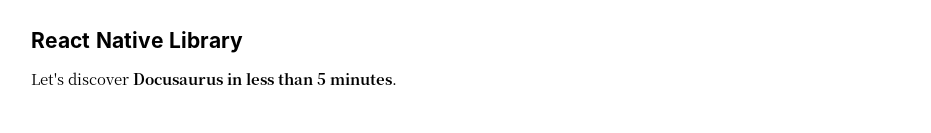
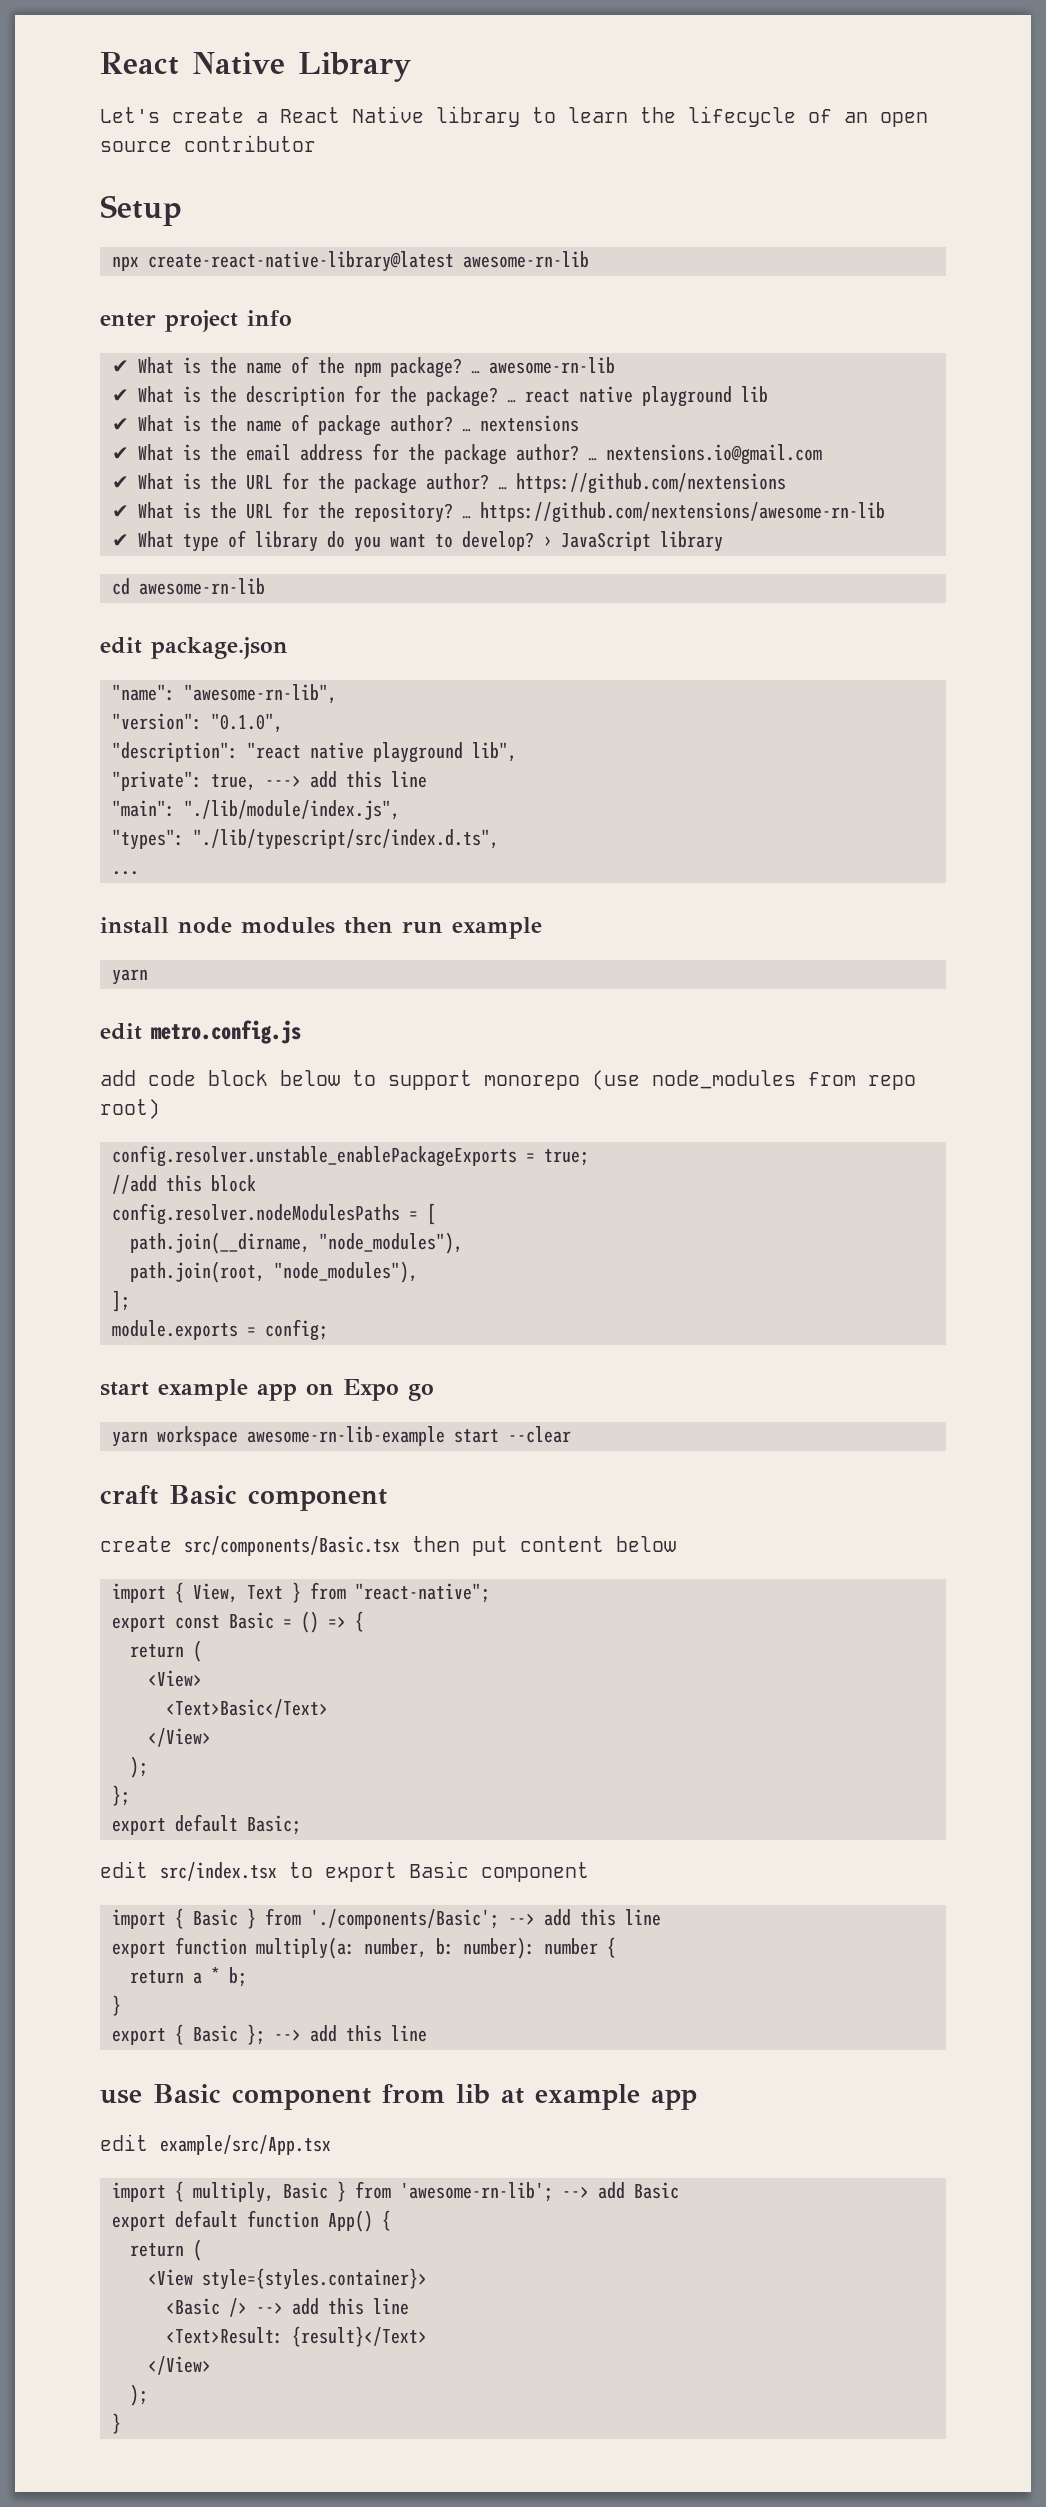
- Let's discover Docusaurus in less than 5 minutes.
+ Let's create a React Native library to learn the lifecycle of an open source contributor
+ Setup
+ npx create-react-native-library@latest awesome-rn-lib
+ enter project info
+ ✔ What is the name of the npm package? … awesome-rn-lib
+ ✔ What is the description for the package? … react native playground lib
+ ✔ What is the name of package author? … nextensions
+ ✔ What is the email address for the package author? … nextensions.io@gmail.com
+ ✔ What is the URL for the package author? … https://github.com/nextensions
+ ✔ What is the URL for the repository? … https://github.com/nextensions/awesome-rn-lib
+ ✔ What type of library do you want to develop? › JavaScript library
+ cd awesome-rn-lib
+ edit package.json
+ "name": "awesome-rn-lib",
+ "version": "0.1.0",
+ "description": "react native playground lib",
+ "private": true, ---> add this line
+ "main": "./lib/module/index.js",
+ "types": "./lib/typescript/src/index.d.ts",
+ ...
+ install node modules then run example
+ yarn
+ edit metro.config.js
+ add code block below to support monorepo (use node_modules from repo root)
+ config.resolver.unstable_enablePackageExports = true;
+ //add this block
+ config.resolver.nodeModulesPaths = [
+ path.join(__dirname, "node_modules"),
+ path.join(root, "node_modules"),
+ ];
+ module.exports = config;
+ start example app on Expo go
+ yarn workspace awesome-rn-lib-example start --clear
+ craft Basic component
+ create src/components/Basic.tsx then put content below
+ import { View, Text } from "react-native";
+ export const Basic = () => {
+ return (
+ <View>
+ <Text>Basic</Text>
+ </View>
+ );
+ };
+ export default Basic;
+ edit src/index.tsx to export Basic component
+ import { Basic } from './components/Basic'; --> add this line
+ export function multiply(a: number, b: number): number {
+ return a * b;
+ }
+ export { Basic }; --> add this line
+ use Basic component from lib at example app
+ edit example/src/App.tsx
+ import { multiply, Basic } from 'awesome-rn-lib'; --> add Basic
+ export default function App() {
+ return (
+ <View style={styles.container}>
+ <Basic /> --> add this line
+ <Text>Result: {result}</Text>
+ </View>
+ );
+ }

